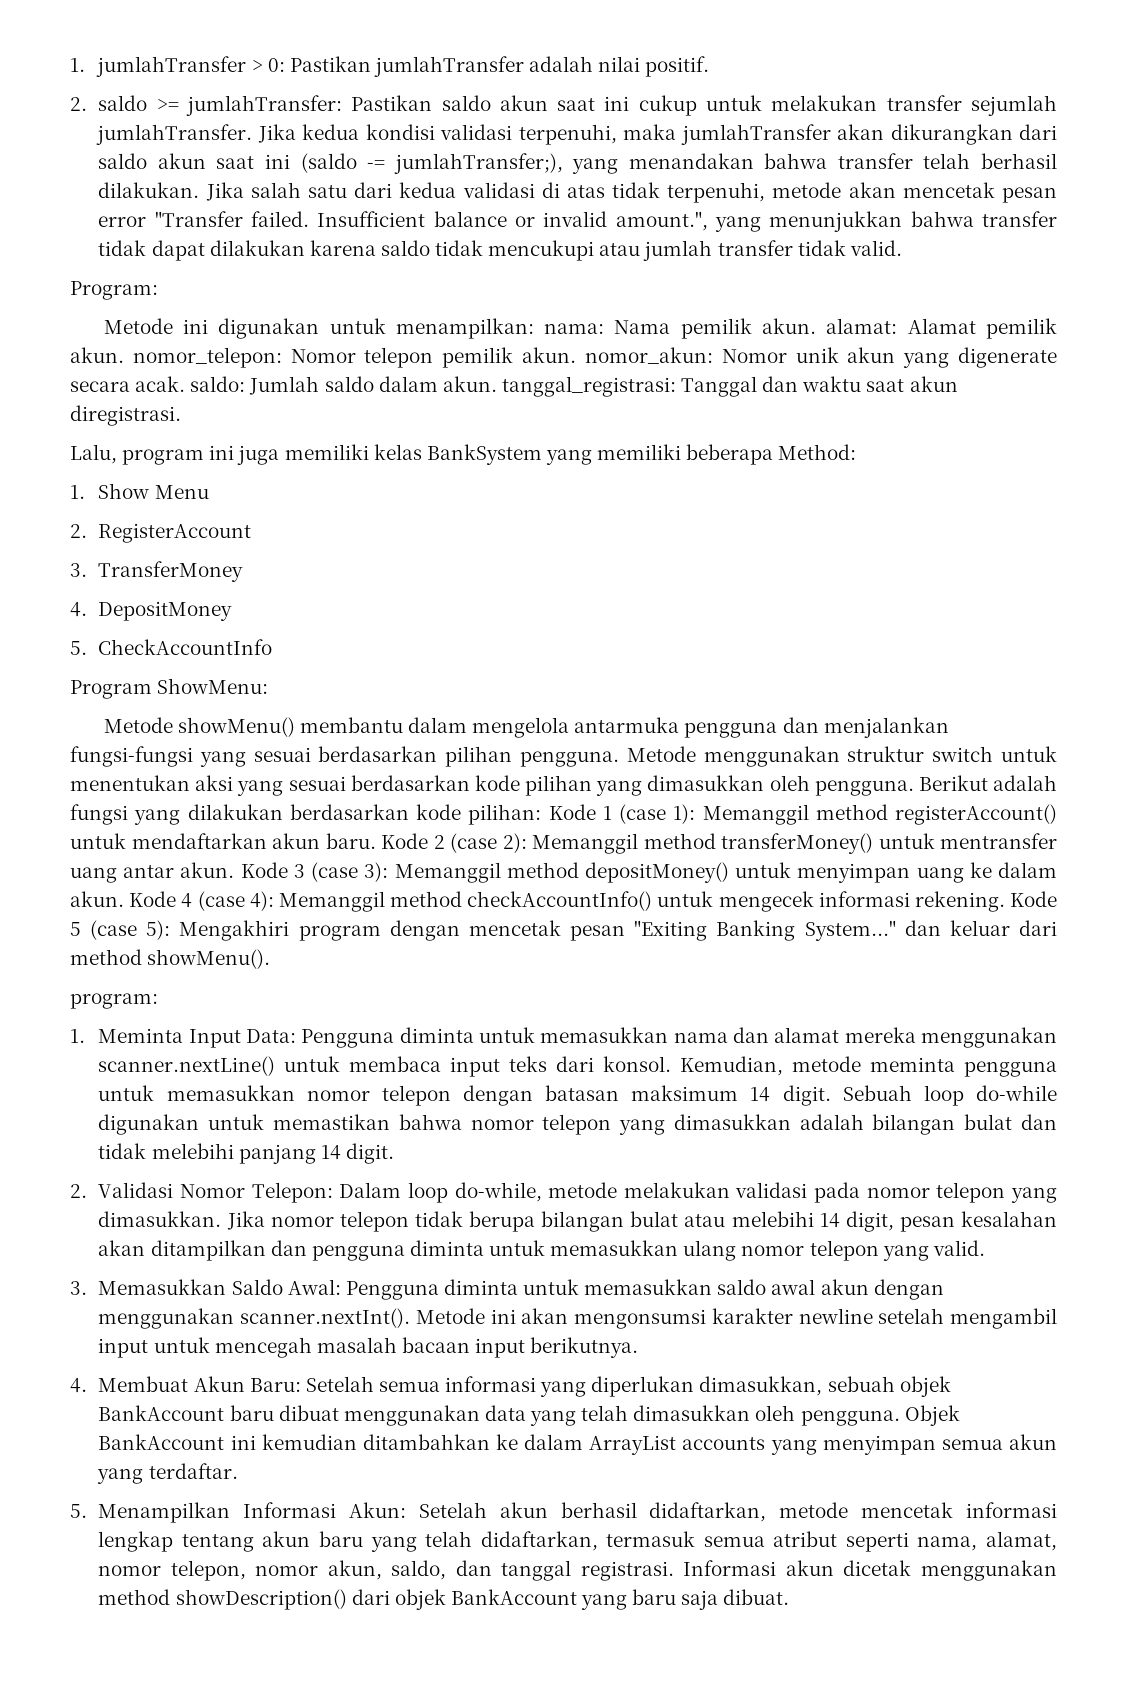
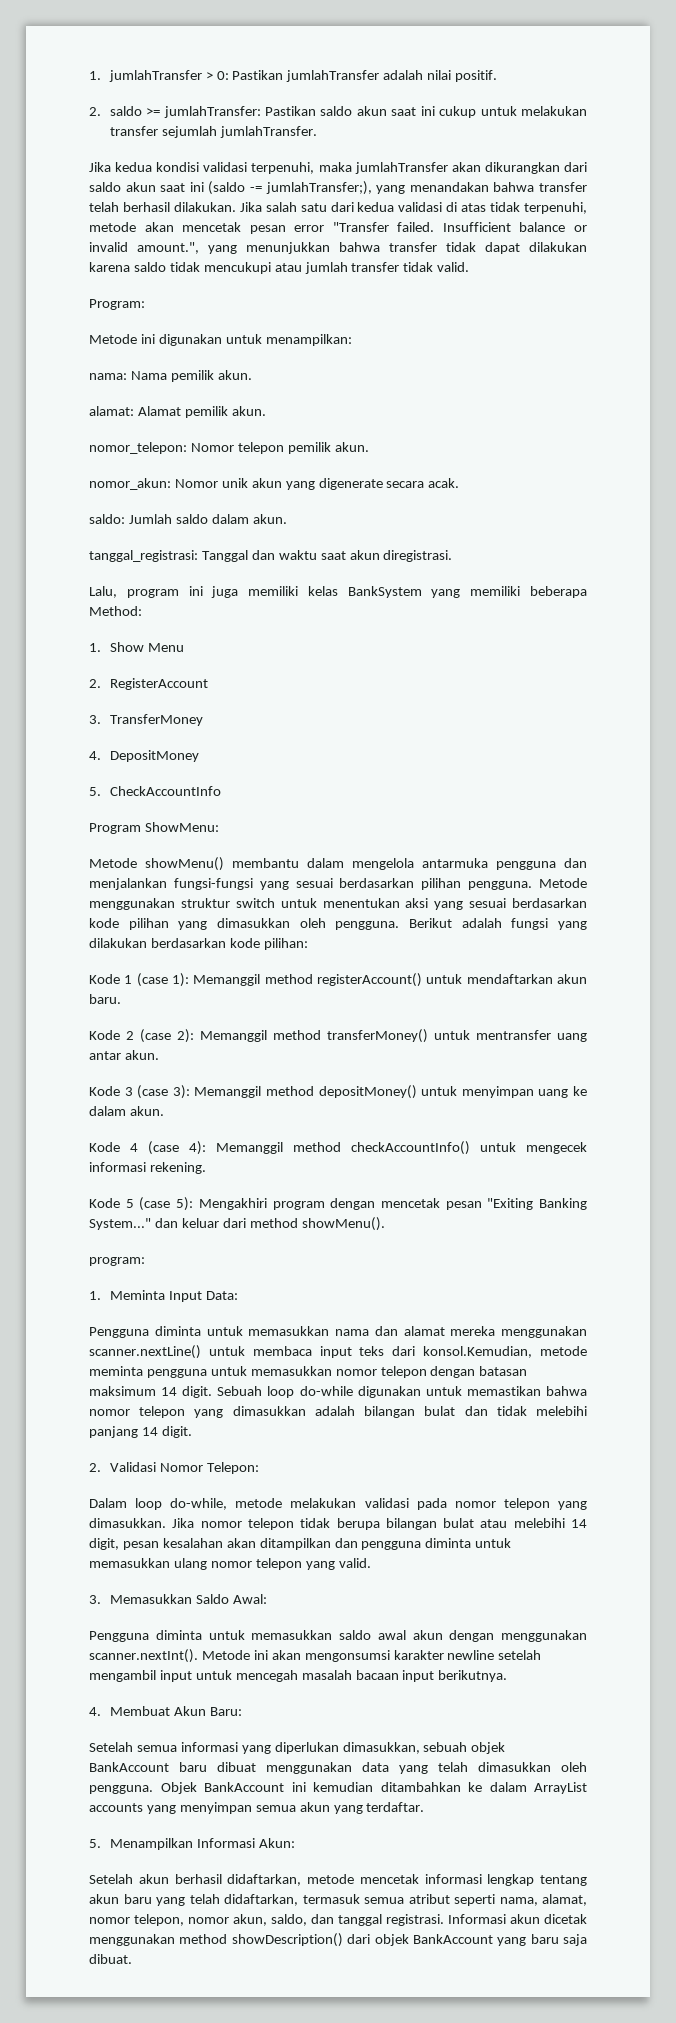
- 2. saldo >= jumlahTransfer: Pastikan saldo akun saat ini cukup untuk melakukan transfer sejumlah jumlahTransfer. Jika kedua kondisi validasi terpenuhi, maka jumlahTransfer akan dikurangkan dari saldo akun saat ini (saldo -= jumlahTransfer;), yang menandakan bahwa transfer telah berhasil dilakukan.
+ 2. saldo >= jumlahTransfer: Pastikan saldo akun saat ini cukup untuk melakukan transfer sejumlah jumlahTransfer.
+ Jika kedua kondisi validasi terpenuhi, maka jumlahTransfer akan dikurangkan dari saldo akun saat ini (saldo -= jumlahTransfer;), yang menandakan bahwa transfer telah berhasil dilakukan.
- Metode ini digunakan untuk menampilkan: nama: Nama pemilik akun. alamat: Alamat pemilik akun. nomor_telepon: Nomor telepon pemilik akun. nomor_akun: Nomor unik akun yang digenerate secara acak. saldo: Jumlah saldo dalam akun. tanggal_registrasi: Tanggal dan waktu saat akun diregistrasi.
+ Metode ini digunakan untuk menampilkan:
+ nama: Nama pemilik akun.
+ alamat: Alamat pemilik akun.
+ nomor_telepon: Nomor telepon pemilik akun.
+ nomor_akun: Nomor unik akun yang digenerate secara acak.
+ saldo: Jumlah saldo dalam akun.
+ tanggal_registrasi: Tanggal dan waktu saat akun diregistrasi.
- Berikut adalah fungsi yang dilakukan berdasarkan kode pilihan: Kode 1 (case 1):
+ Berikut adalah fungsi yang dilakukan berdasarkan kode pilihan:
+ Kode 1 (case 1):
- Memanggil method registerAccount() untuk mendaftarkan akun baru. Kode 2 (case 2):
+ Memanggil method registerAccount() untuk mendaftarkan akun baru.
+ Kode 2 (case 2):
- Memanggil method transferMoney() untuk mentransfer uang antar akun. Kode 3 (case 3):
+ Memanggil method transferMoney() untuk mentransfer uang antar akun.
+ Kode 3 (case 3):
- Memanggil method depositMoney() untuk menyimpan uang ke dalam akun. Kode 4 (case 4):
+ Memanggil method depositMoney() untuk menyimpan uang ke dalam akun.
+ Kode 4 (case 4):
- Memanggil method checkAccountInfo() untuk mengecek informasi rekening. Kode 5 (case 5):
+ Memanggil method checkAccountInfo() untuk mengecek informasi rekening.
+ Kode 5 (case 5):
- 1. Meminta Input Data: Pengguna diminta untuk memasukkan nama dan alamat mereka menggunakan scanner.nextLine() untuk membaca input teks dari konsol. Kemudian, metode meminta pengguna untuk memasukkan nomor telepon dengan batasan maksimum 14 digit.
+ 1. Meminta Input Data:
+ Pengguna diminta untuk memasukkan nama dan alamat mereka menggunakan scanner.nextLine() untuk membaca input teks dari konsol.Kemudian, metode meminta pengguna untuk memasukkan nomor telepon dengan batasan maksimum 14 digit.
- 2. Validasi Nomor Telepon: Dalam loop do-while, metode melakukan validasi pada nomor telepon yang dimasukkan.
+ 2. Validasi Nomor Telepon:
+ Dalam loop do-while, metode melakukan validasi pada nomor telepon yang dimasukkan.
- 3. Memasukkan Saldo Awal: Pengguna diminta untuk memasukkan saldo awal akun dengan menggunakan scanner.nextInt(). Metode ini akan mengonsumsi karakter newline setelah mengambil input untuk mencegah masalah bacaan input berikutnya.
+ 3. Memasukkan Saldo Awal:
+ Pengguna diminta untuk memasukkan saldo awal akun dengan menggunakan scanner.nextInt(). Metode ini akan mengonsumsi karakter newline setelah mengambil input untuk mencegah masalah bacaan input berikutnya.
- 4. Membuat Akun Baru: Setelah semua informasi yang diperlukan dimasukkan, sebuah objek BankAccount baru dibuat menggunakan data yang telah dimasukkan oleh pengguna.
+ 4. Membuat Akun Baru:
+ Setelah semua informasi yang diperlukan dimasukkan, sebuah objek BankAccount baru dibuat menggunakan data yang telah dimasukkan oleh pengguna.
- 5. Menampilkan Informasi Akun: Setelah akun berhasil didaftarkan, metode mencetak informasi lengkap tentang akun baru yang telah didaftarkan, termasuk semua atribut seperti nama, alamat, nomor telepon, nomor akun, saldo, dan tanggal registrasi.
+ 5. Menampilkan Informasi Akun:
+ Setelah akun berhasil didaftarkan, metode mencetak informasi lengkap tentang akun baru yang telah didaftarkan, termasuk semua atribut seperti nama, alamat, nomor telepon, nomor akun, saldo, dan tanggal registrasi.

